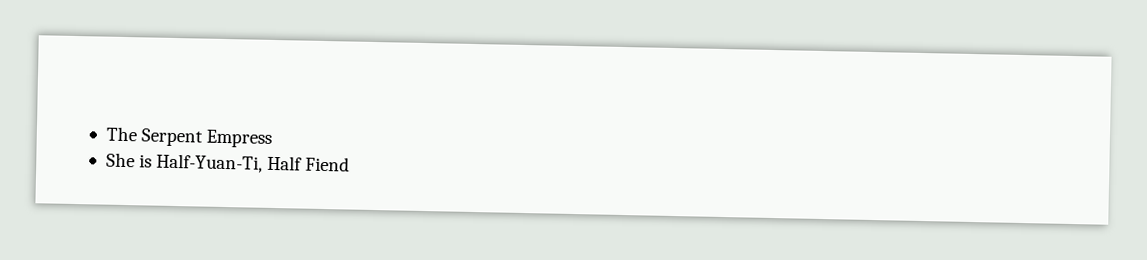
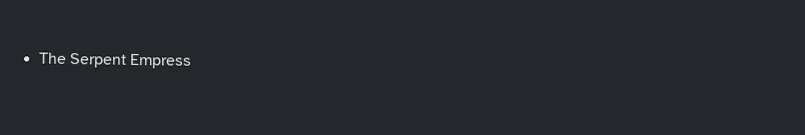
- She is Half-Yuan-Ti, Half Fiend

